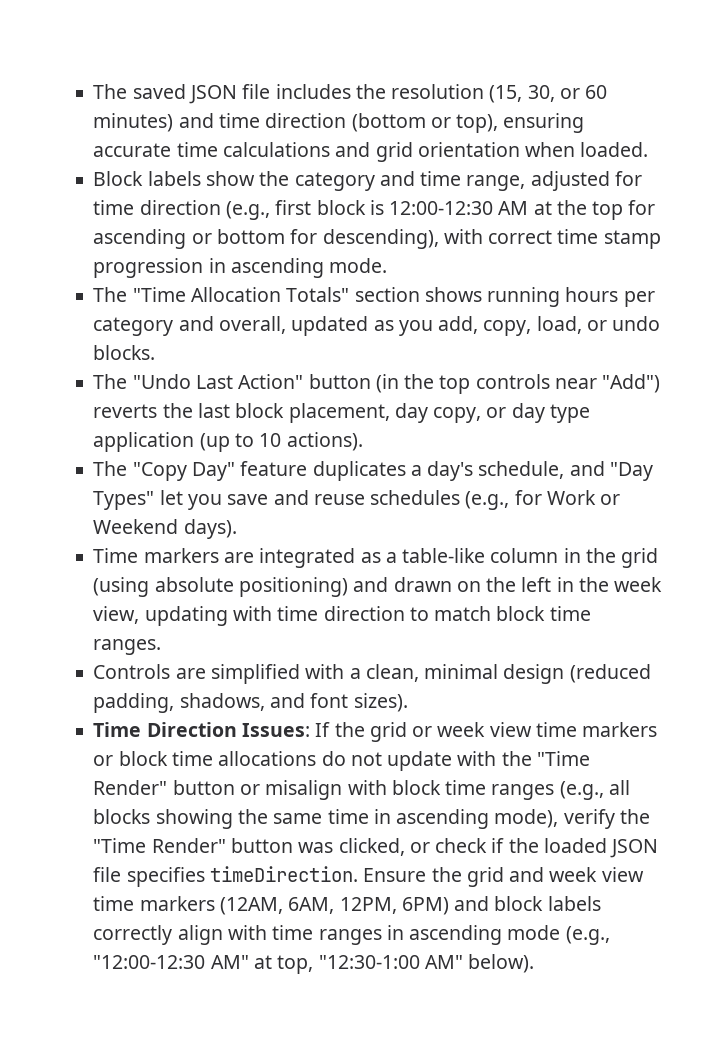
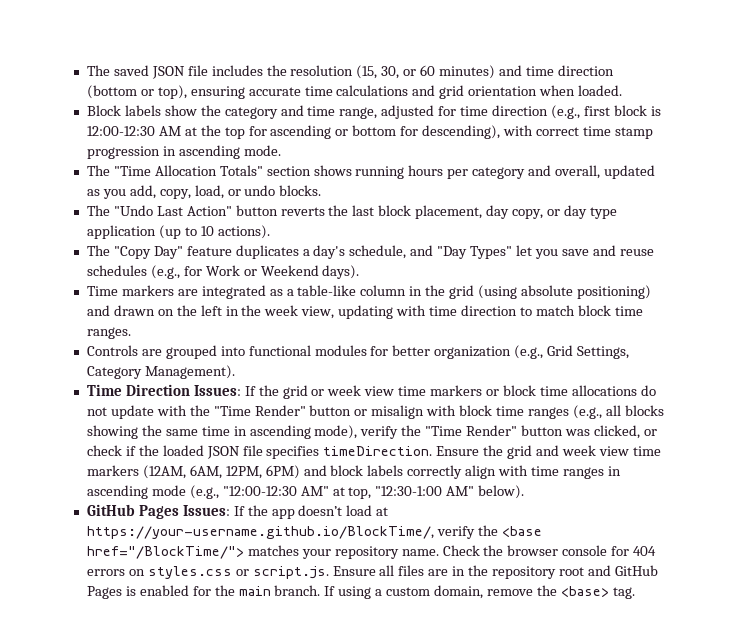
- The "Undo Last Action" button (in the top controls near "Add") reverts the last block placement, day copy, or day type application (up to 10 actions).
+ The "Undo Last Action" button reverts the last block placement, day copy, or day type application (up to 10 actions).
- Controls are simplified with a clean, minimal design (reduced padding, shadows, and font sizes).
+ Controls are grouped into functional modules for better organization (e.g., Grid Settings, Category Management).
+ GitHub Pages Issues: If the app doesn’t load at https://your-username.github.io/BlockTime/, verify the <base href="/BlockTime/"> matches your repository name. Check the browser console for 404 errors on styles.css or script.js. Ensure all files are in the repository root and GitHub Pages is enabled for the main branch. If using a custom domain, remove the <base> tag.

